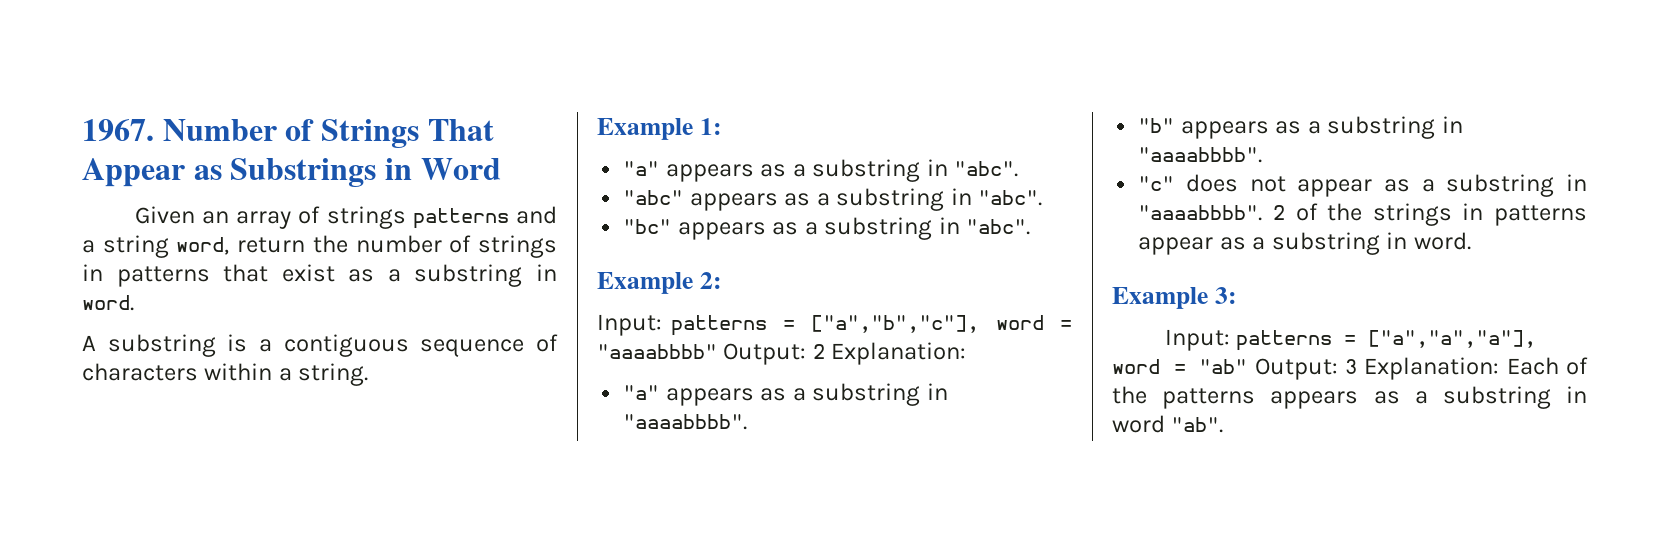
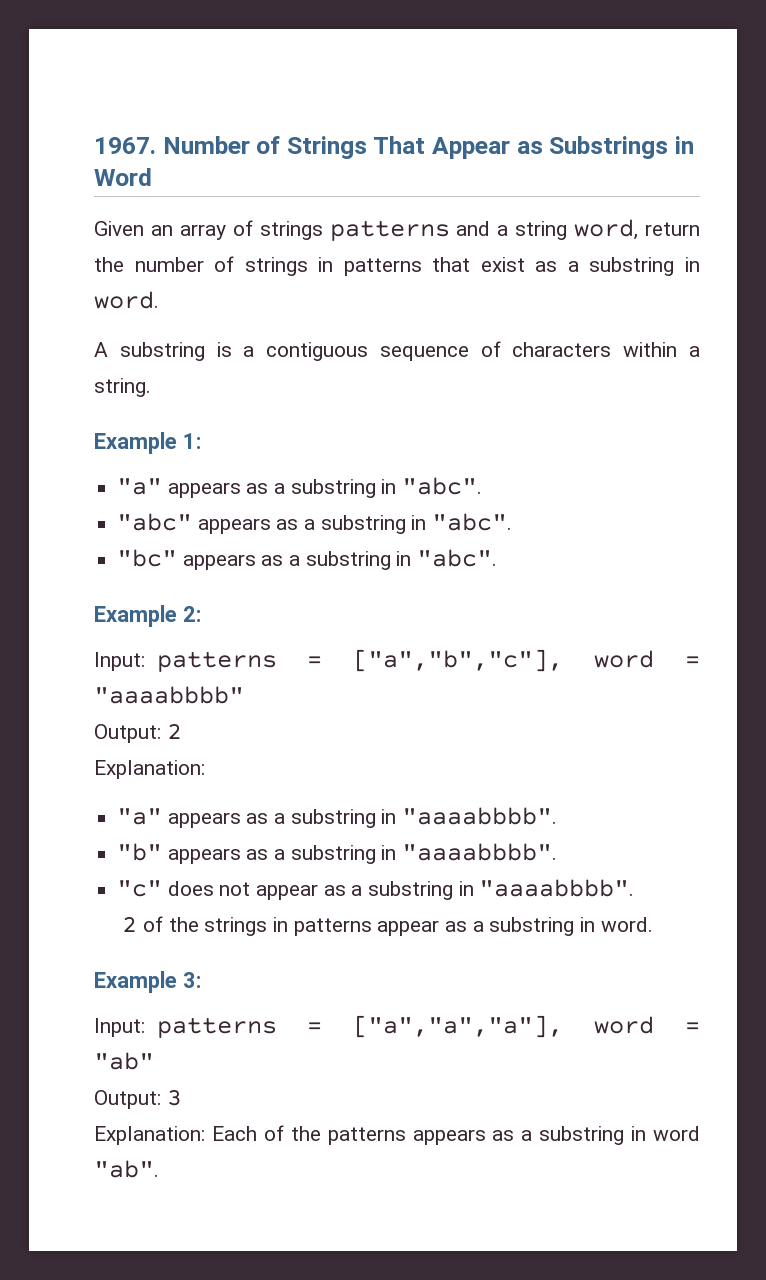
- Input: patterns = ["a","b","c"], word = "aaaabbbb" Output: 2 Explanation:
+ Input: patterns = ["a","b","c"], word = "aaaabbbb"
+ Output: 2
+ Explanation:
- "c" does not appear as a substring in "aaaabbbb". 2 of the strings in patterns appear as a substring in word.
+ "c" does not appear as a substring in "aaaabbbb".
+ 2 of the strings in patterns appear as a substring in word.
- Input: patterns = ["a","a","a"], word = "ab" Output: 3 Explanation: Each of the patterns appears as a substring in word "ab".
+ Input: patterns = ["a","a","a"], word = "ab"
+ Output: 3
+ Explanation: Each of the patterns appears as a substring in word "ab".

